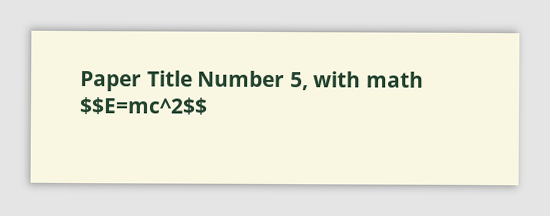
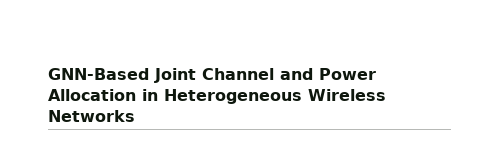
- Paper Title Number 5, with math $$E=mc^2$$
+ GNN-Based Joint Channel and Power Allocation in Heterogeneous Wireless Networks

